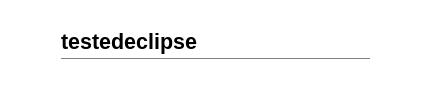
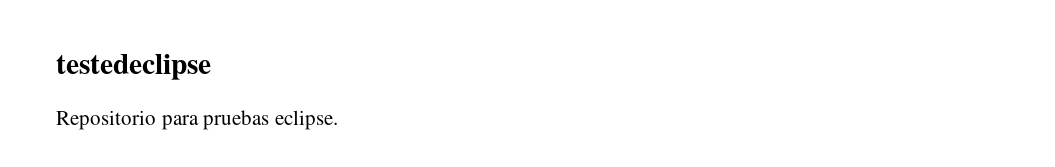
+ Repositorio para pruebas eclipse.

